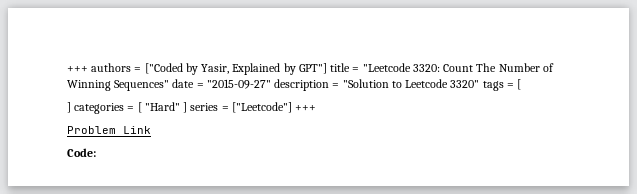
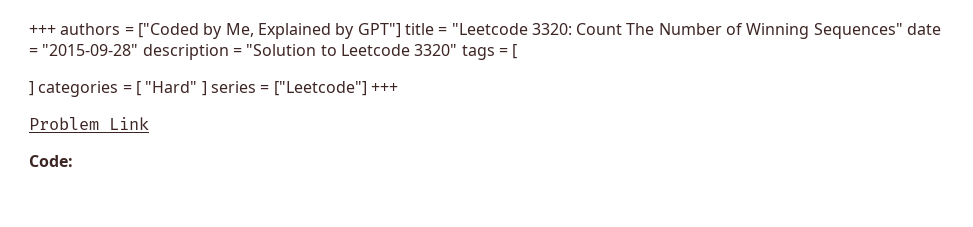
- +++ authors = ["Coded by Yasir, Explained by GPT"] title = "Leetcode 3320: Count The Number of Winning Sequences" date = "2015-09-27" description = "Solution to Leetcode 3320" tags = [
+ +++ authors = ["Coded by Me, Explained by GPT"] title = "Leetcode 3320: Count The Number of Winning Sequences" date = "2015-09-28" description = "Solution to Leetcode 3320" tags = [

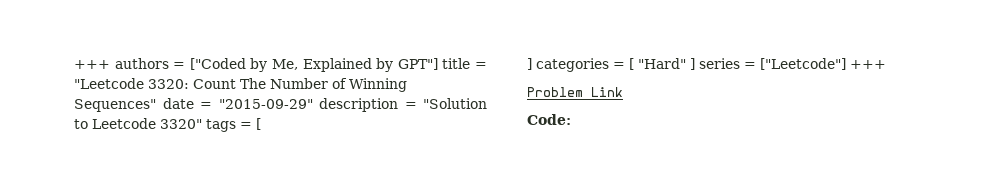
- +++ authors = ["Coded by Me, Explained by GPT"] title = "Leetcode 3320: Count The Number of Winning Sequences" date = "2015-09-28" description = "Solution to Leetcode 3320" tags = [
+ +++ authors = ["Coded by Me, Explained by GPT"] title = "Leetcode 3320: Count The Number of Winning Sequences" date = "2015-09-29" description = "Solution to Leetcode 3320" tags = [

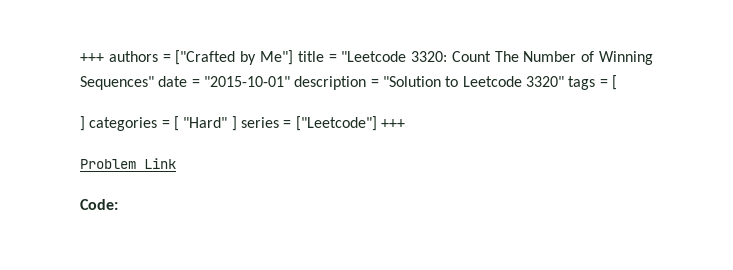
- +++ authors = ["Coded by Me, Explained by GPT"] title = "Leetcode 3320: Count The Number of Winning Sequences" date = "2015-09-29" description = "Solution to Leetcode 3320" tags = [
+ +++ authors = ["Crafted by Me"] title = "Leetcode 3320: Count The Number of Winning Sequences" date = "2015-10-01" description = "Solution to Leetcode 3320" tags = [

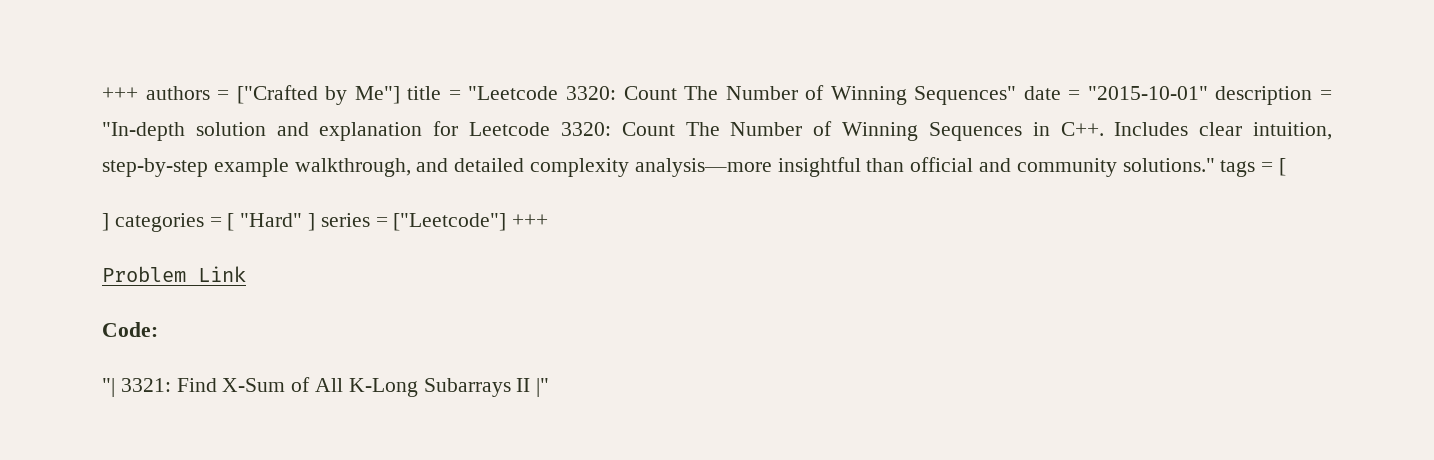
- +++ authors = ["Crafted by Me"] title = "Leetcode 3320: Count The Number of Winning Sequences" date = "2015-10-01" description = "Solution to Leetcode 3320" tags = [
+ +++ authors = ["Crafted by Me"] title = "Leetcode 3320: Count The Number of Winning Sequences" date = "2015-10-01" description = "In-depth solution and explanation for Leetcode 3320: Count The Number of Winning Sequences in C++. Includes clear intuition, step-by-step example walkthrough, and detailed complexity analysis—more insightful than official and community solutions." tags = [
+ "| 3321: Find X-Sum of All K-Long Subarrays II |"

